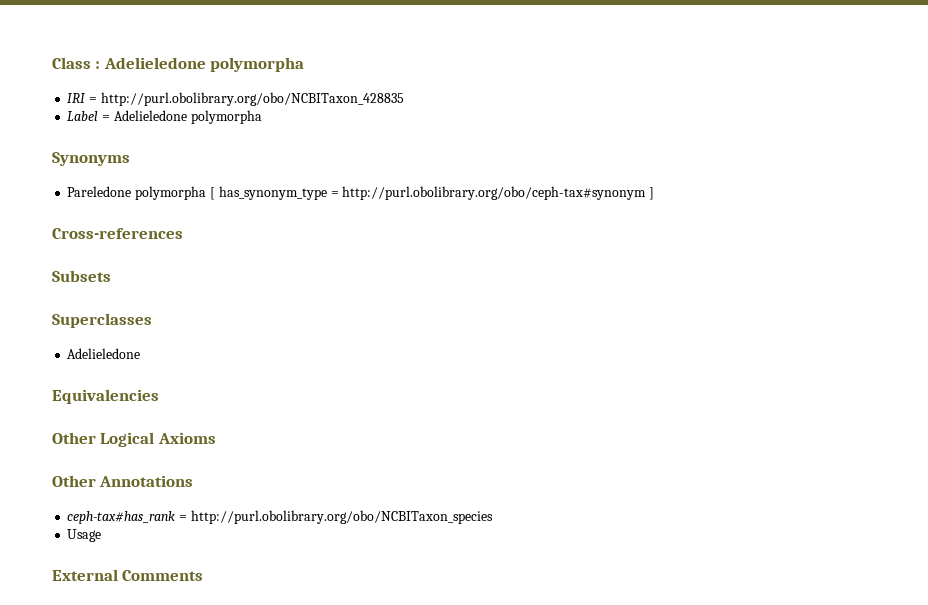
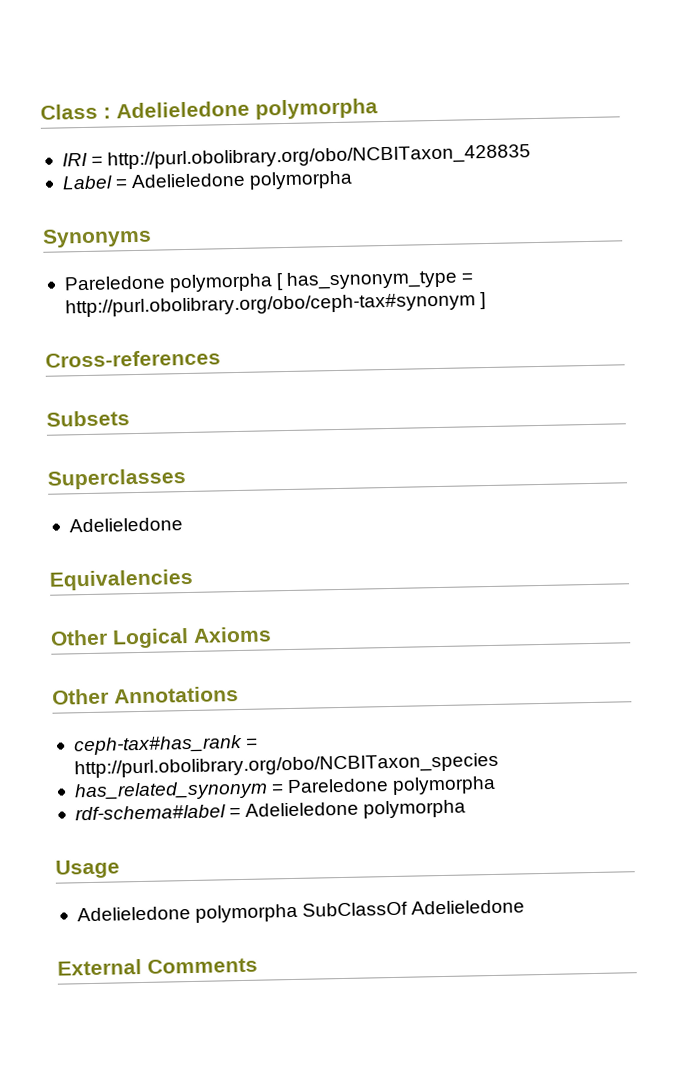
+ has_related_synonym = Pareledone polymorpha
+ rdf-schema#label = Adelieledone polymorpha
  Usage
+ Adelieledone polymorpha SubClassOf Adelieledone

